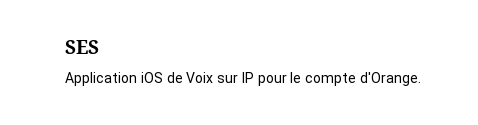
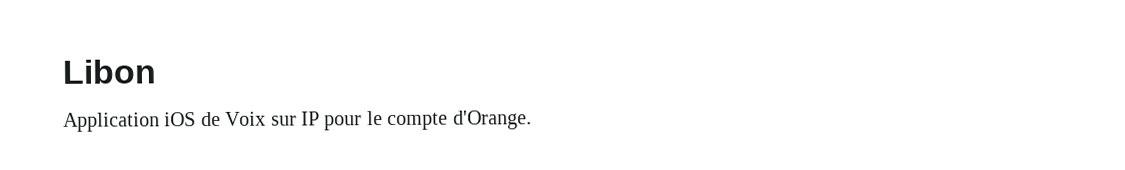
- SES
+ Libon

